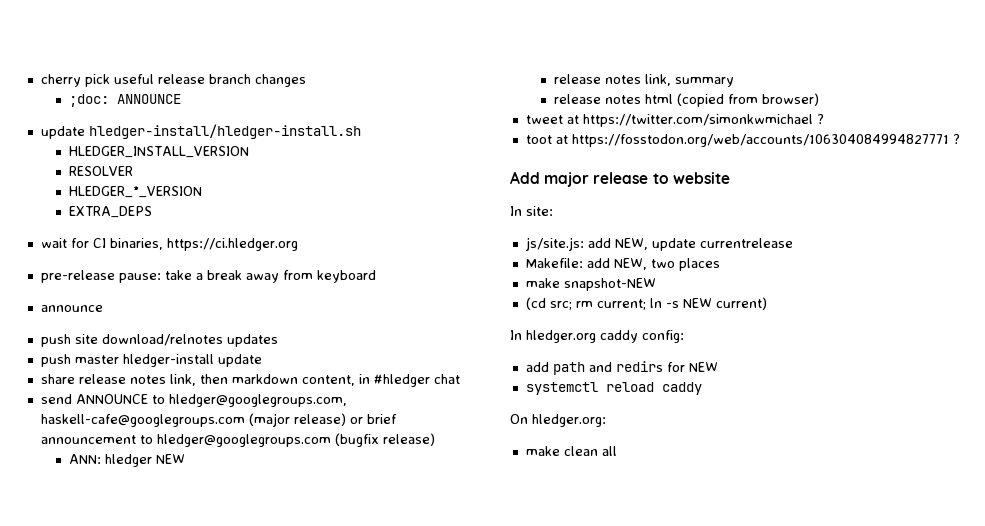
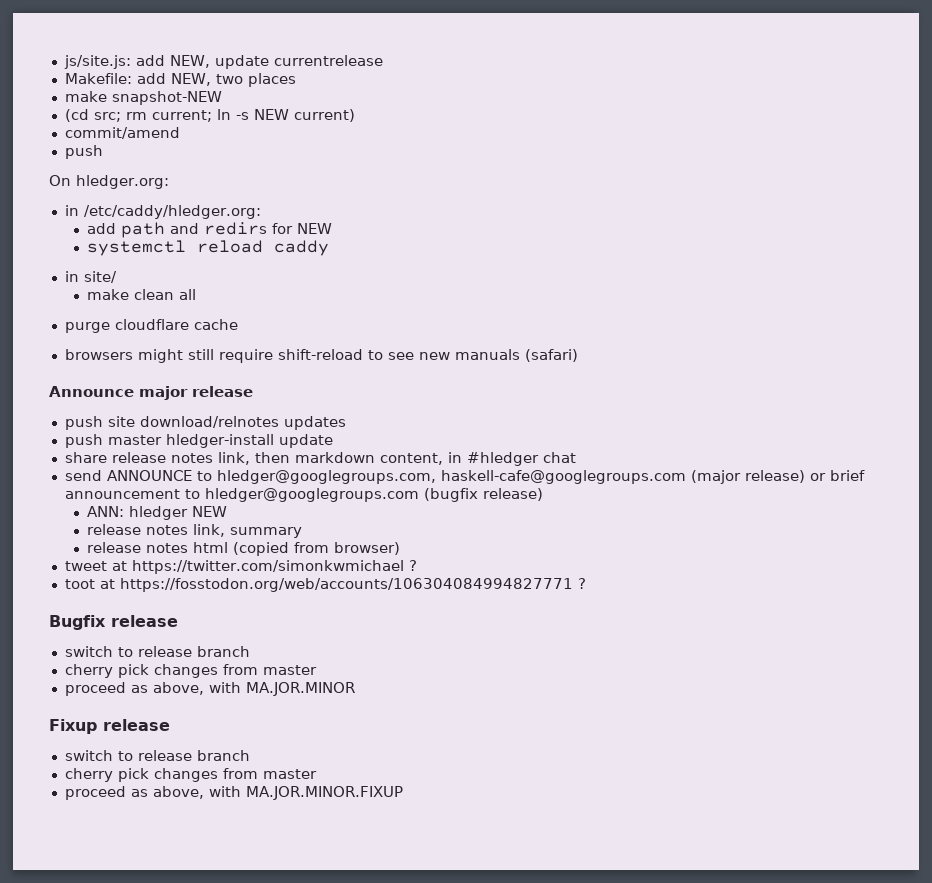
- cherry pick useful release branch changes
- ;doc: ANNOUNCE
- update hledger-install/hledger-install.sh
- HLEDGER_INSTALL_VERSION
- RESOLVER
- HLEDGER_*_VERSION
- EXTRA_DEPS
- wait for CI binaries, https://ci.hledger.org
- pre-release pause: take a break away from keyboard
- announce
+ js/site.js: add NEW, update currentrelease
+ Makefile: add NEW, two places
+ make snapshot-NEW
+ (cd src; rm current; ln -s NEW current)
+ commit/amend
+ push
+ On hledger.org:
+ in /etc/caddy/hledger.org:
+ add path and redirs for NEW
+ systemctl reload caddy
+ in site/
+ make clean all
+ purge cloudflare cache
+ browsers might still require shift-reload to see new manuals (safari)
+ Announce major release
- Add major release to website
- In site:
- js/site.js: add NEW, update currentrelease
- Makefile: add NEW, two places
- make snapshot-NEW
- (cd src; rm current; ln -s NEW current)
- In hledger.org caddy config:
- add path and redirs for NEW
- systemctl reload caddy
- On hledger.org:
- make clean all
+ Bugfix release
+ switch to release branch
+ cherry pick changes from master
+ proceed as above, with MA.JOR.MINOR
+ Fixup release
+ switch to release branch
+ cherry pick changes from master
+ proceed as above, with MA.JOR.MINOR.FIXUP

